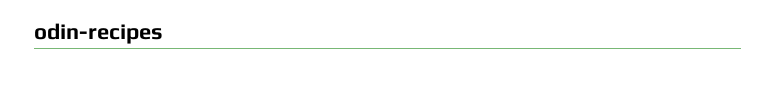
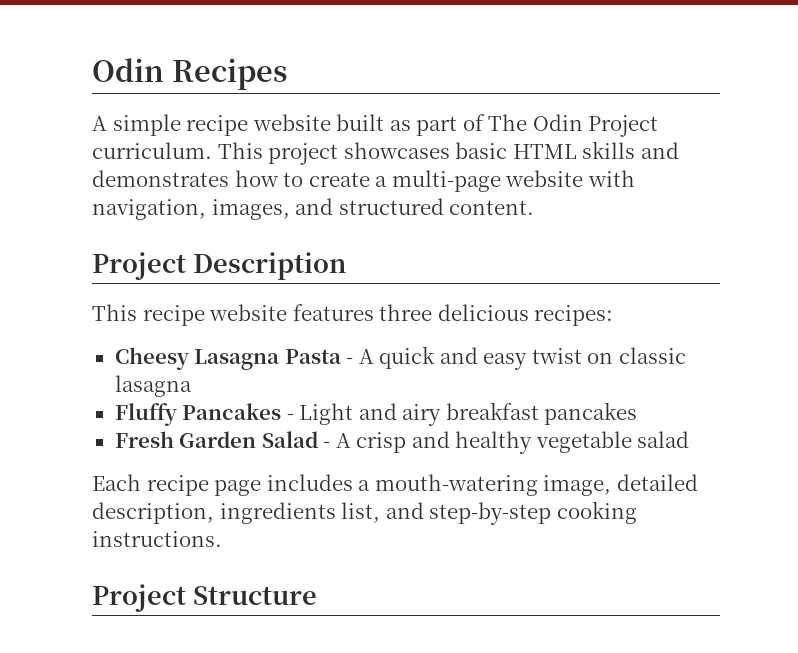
- odin-recipes
+ Odin Recipes
+ A simple recipe website built as part of The Odin Project curriculum. This project showcases basic HTML skills and demonstrates how to create a multi-page website with navigation, images, and structured content.
+ Project Description
+ This recipe website features three delicious recipes:
+ Cheesy Lasagna Pasta - A quick and easy twist on classic lasagna
+ Fluffy Pancakes - Light and airy breakfast pancakes
+ Fresh Garden Salad - A crisp and healthy vegetable salad
+ Each recipe page includes a mouth-watering image, detailed description, ingredients list, and step-by-step cooking instructions.
+ Project Structure

